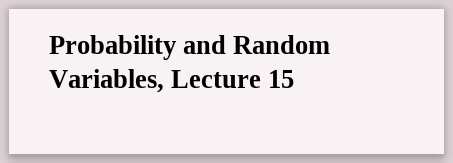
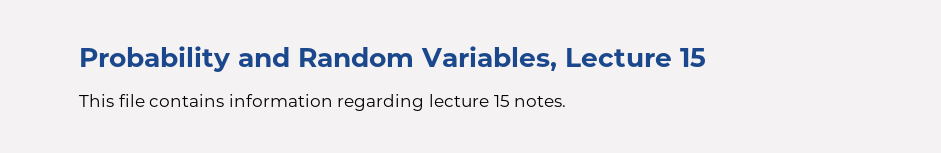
+ This file contains information regarding lecture 15 notes.

